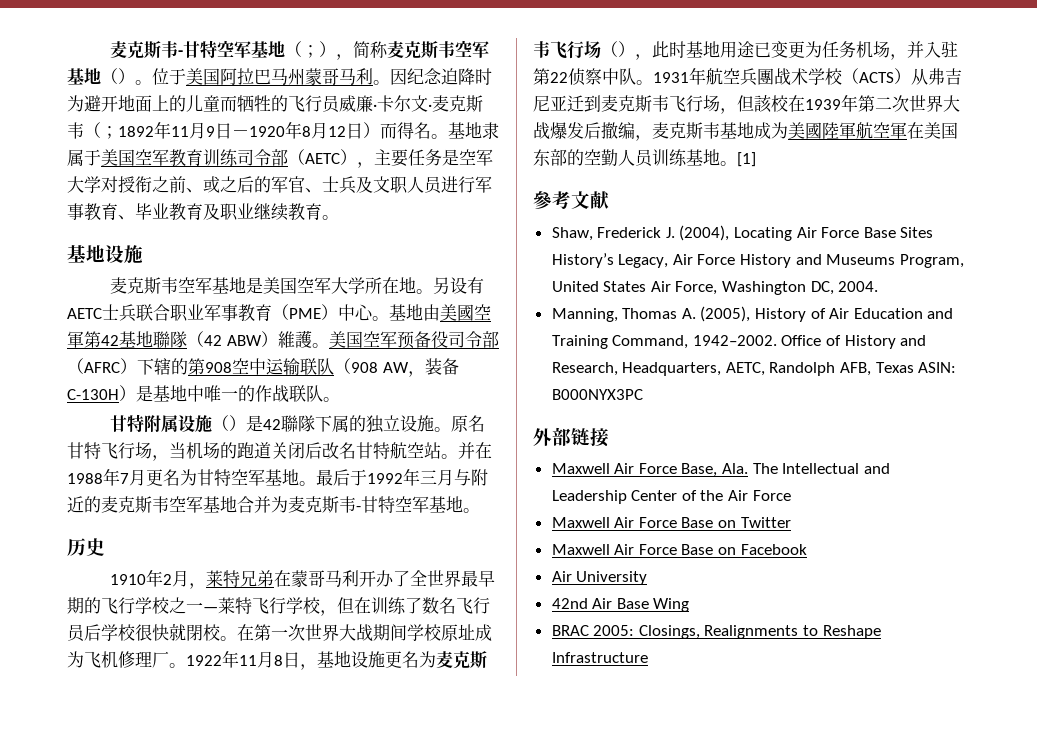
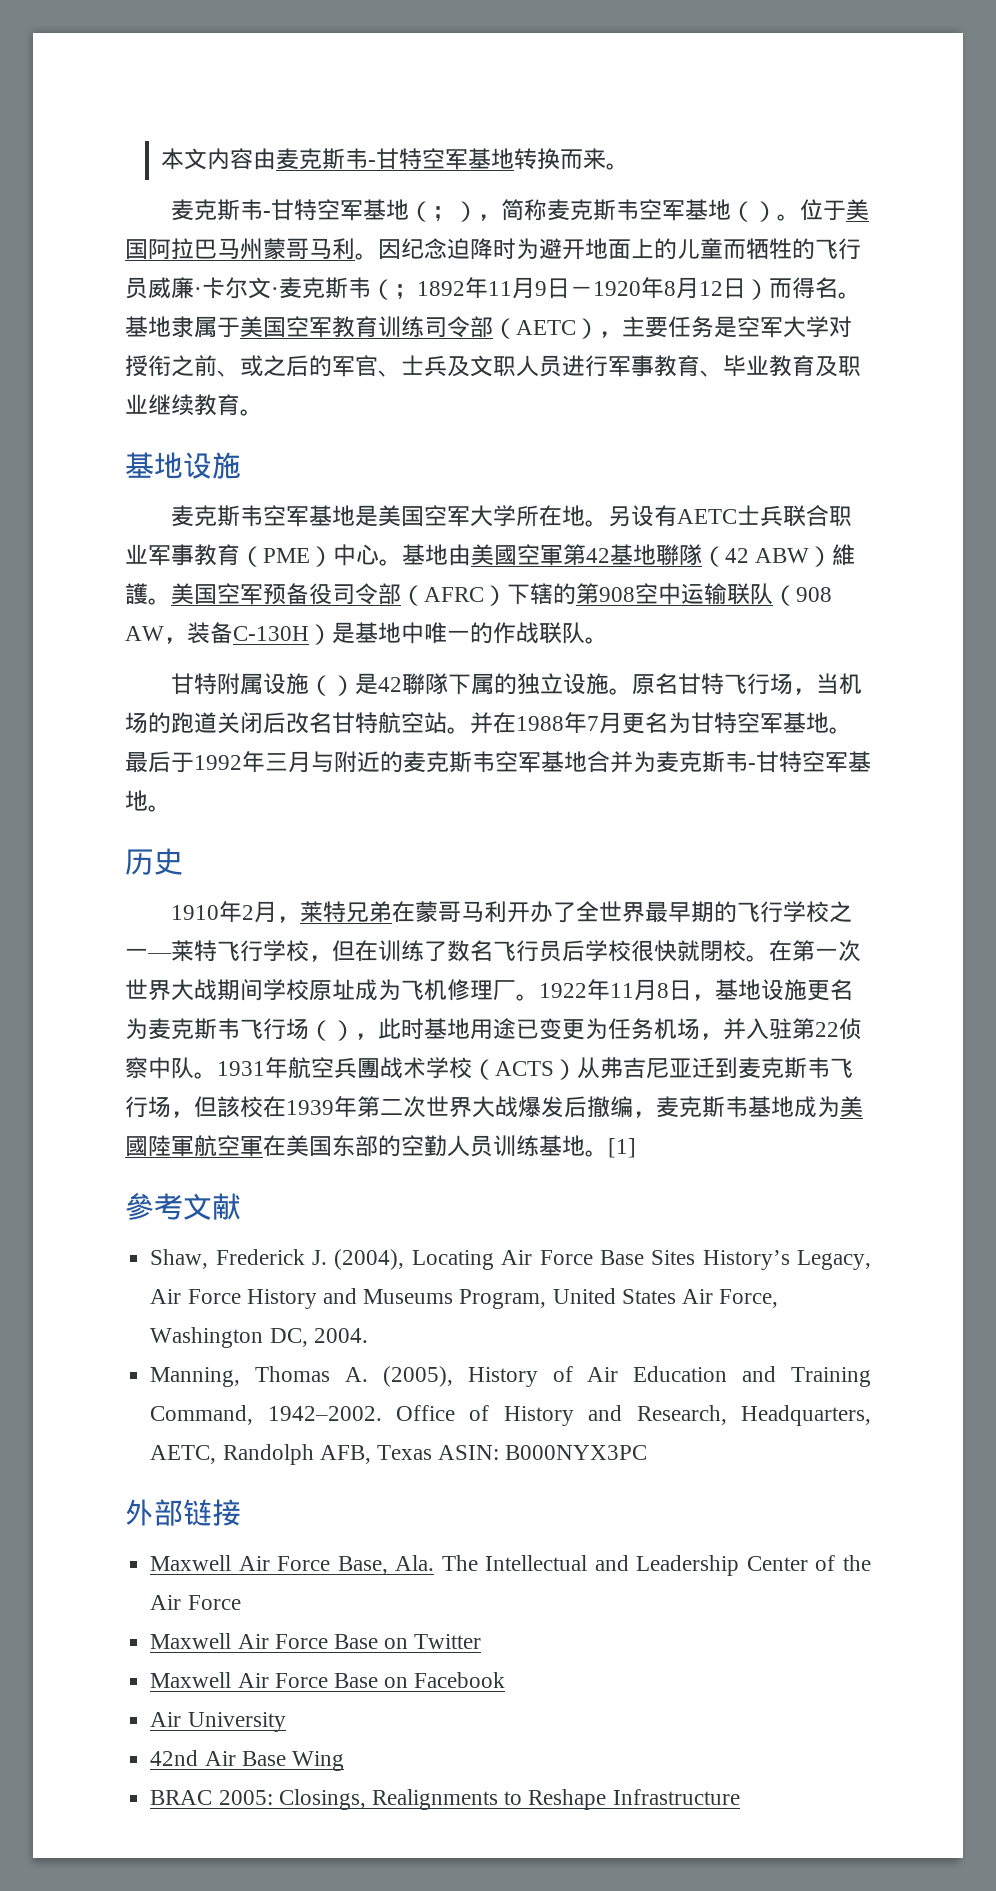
+ 本文内容由麦克斯韦-甘特空军基地转换而来。

